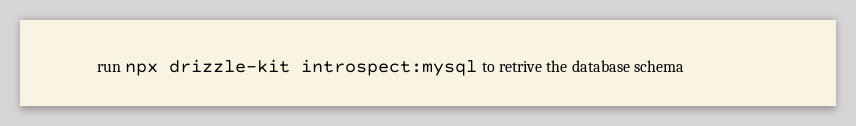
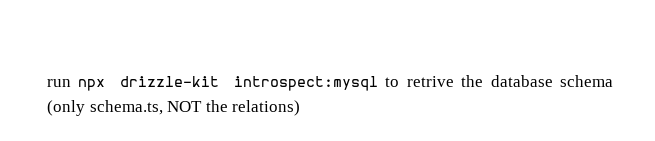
- run npx drizzle-kit introspect:mysql to retrive the database schema
+ run npx drizzle-kit introspect:mysql to retrive the database schema (only schema.ts, NOT the relations)

